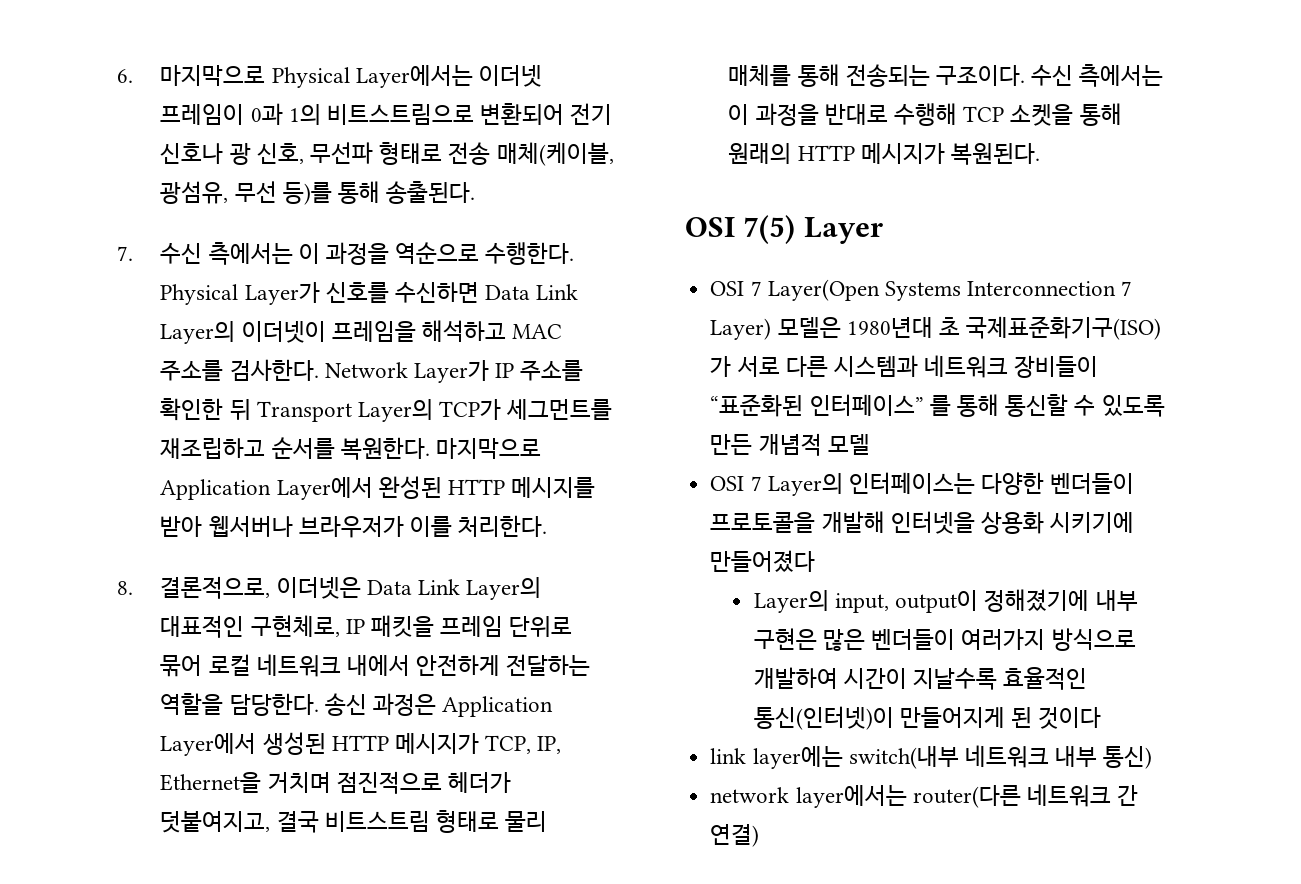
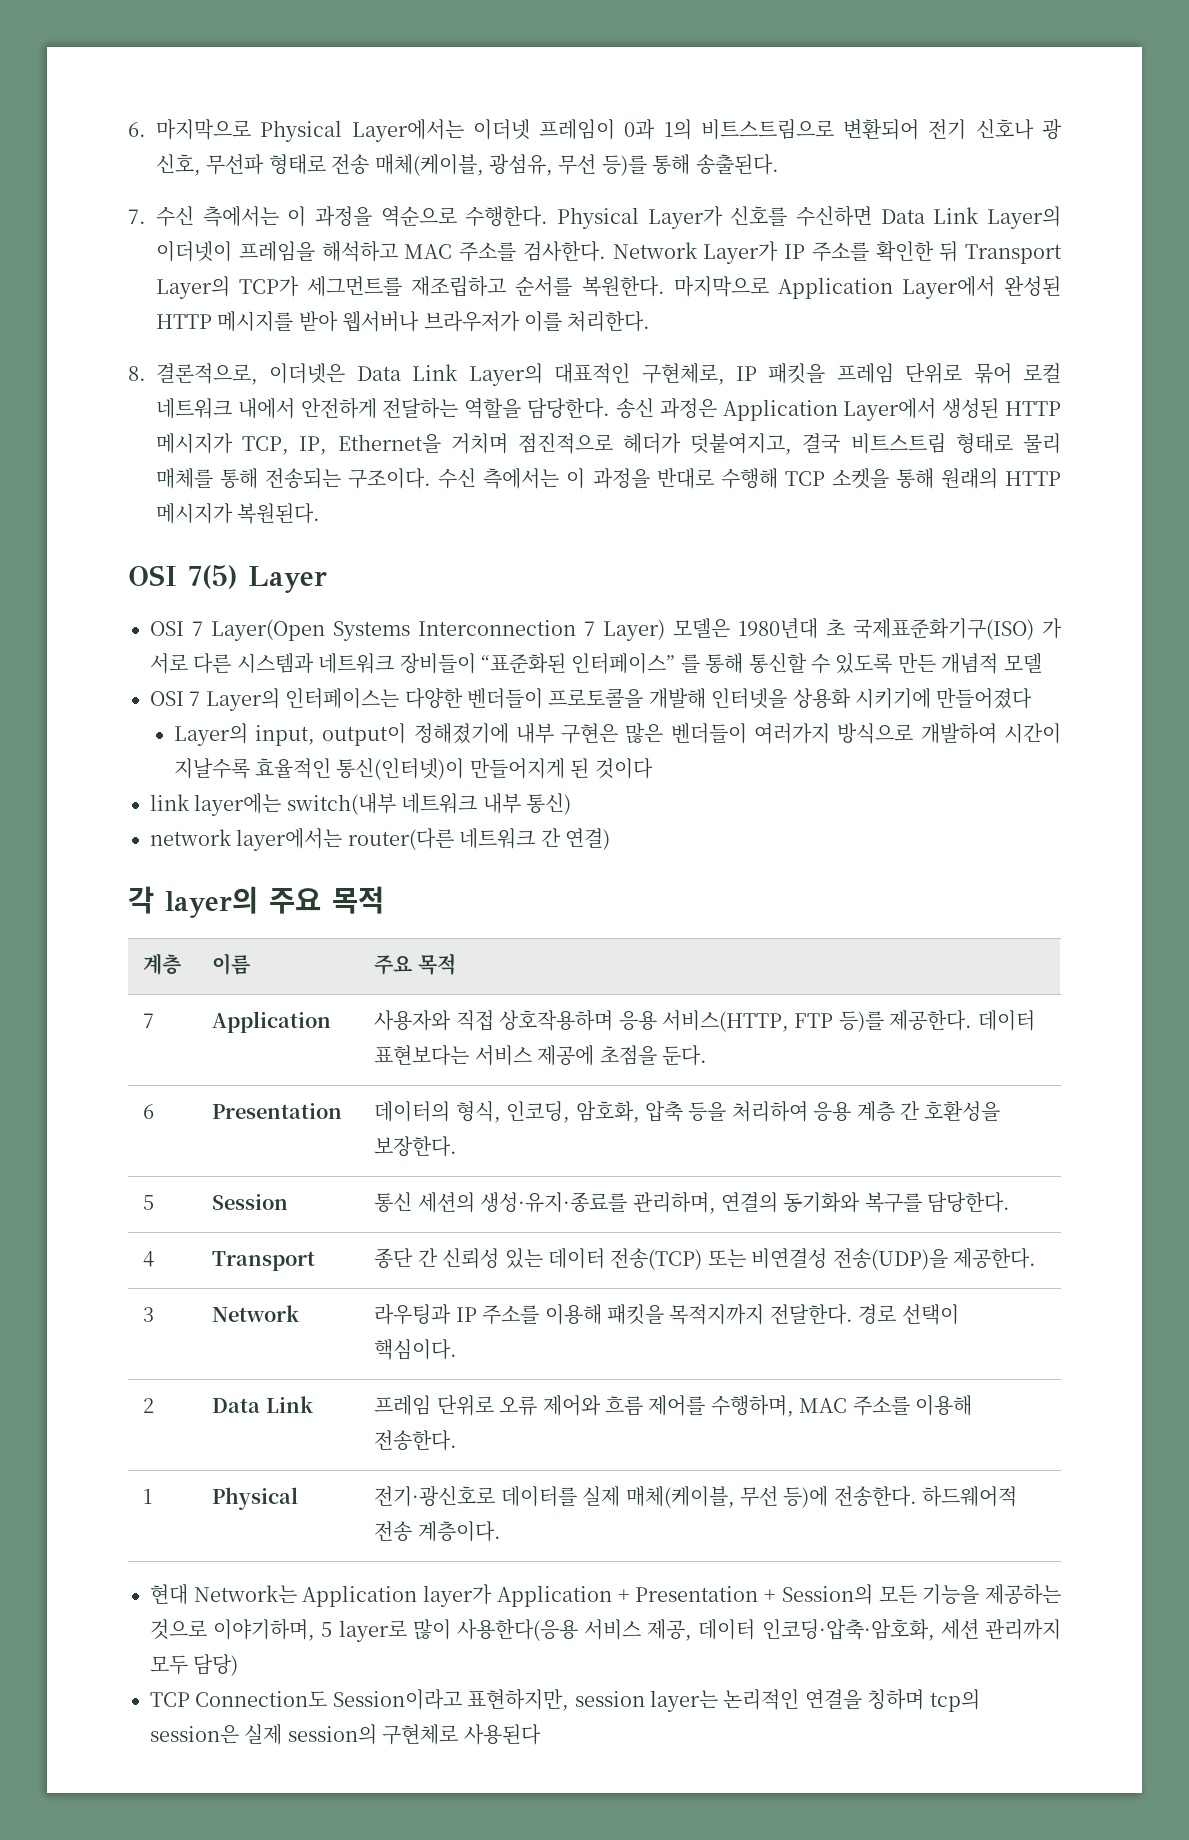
+ 각 layer의 주요 목적
+ 계층 | 이름 | 주요 목적
+ 7 | Application | 사용자와 직접 상호작용하며 응용 서비스(HTTP, FTP 등)를 제공한다. 데이터 표현보다는 서비스 제공에 초점을 둔다.
+ 6 | Presentation | 데이터의 형식, 인코딩, 암호화, 압축 등을 처리하여 응용 계층 간 호환성을 보장한다.
+ 5 | Session | 통신 세션의 생성·유지·종료를 관리하며, 연결의 동기화와 복구를 담당한다.
+ 4 | Transport | 종단 간 신뢰성 있는 데이터 전송(TCP) 또는 비연결성 전송(UDP)을 제공한다.
+ 3 | Network | 라우팅과 IP 주소를 이용해 패킷을 목적지까지 전달한다. 경로 선택이 핵심이다.
+ 2 | Data Link | 프레임 단위로 오류 제어와 흐름 제어를 수행하며, MAC 주소를 이용해 전송한다.
+ 1 | Physical | 전기·광신호로 데이터를 실제 매체(케이블, 무선 등)에 전송한다. 하드웨어적 전송 계층이다.
+ 현대 Network는 Application layer가 Application + Presentation + Session의 모든 기능을 제공하는 것으로 이야기하며, 5 layer로 많이 사용한다(응용 서비스 제공, 데이터 인코딩·압축·암호화, 세션 관리까지 모두 담당)
+ TCP Connection도 Session이라고 표현하지만, session layer는 논리적인 연결을 칭하며 tcp의 session은 실제 session의 구현체로 사용된다

